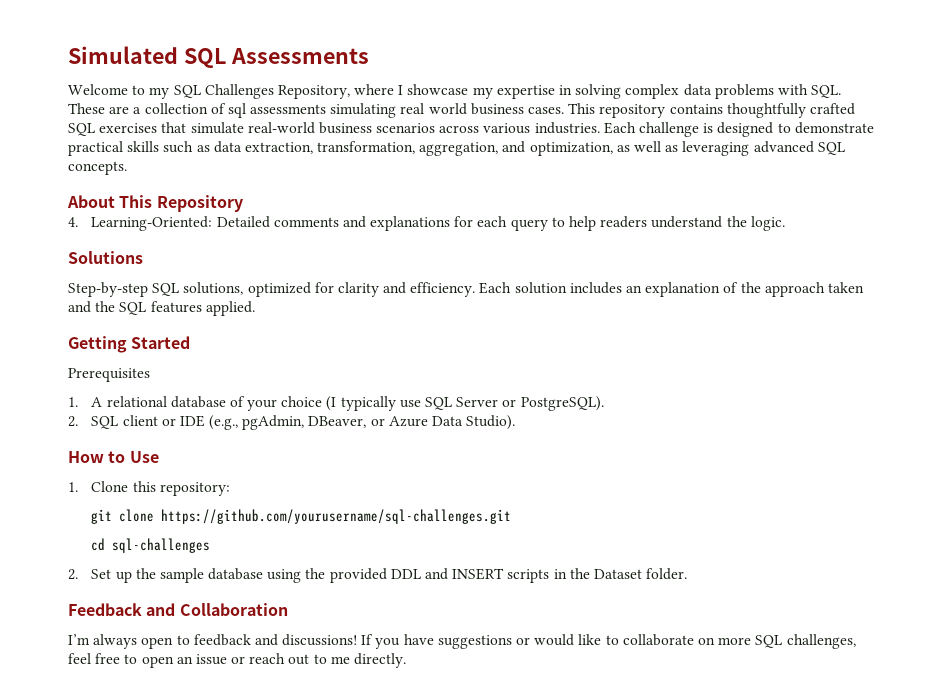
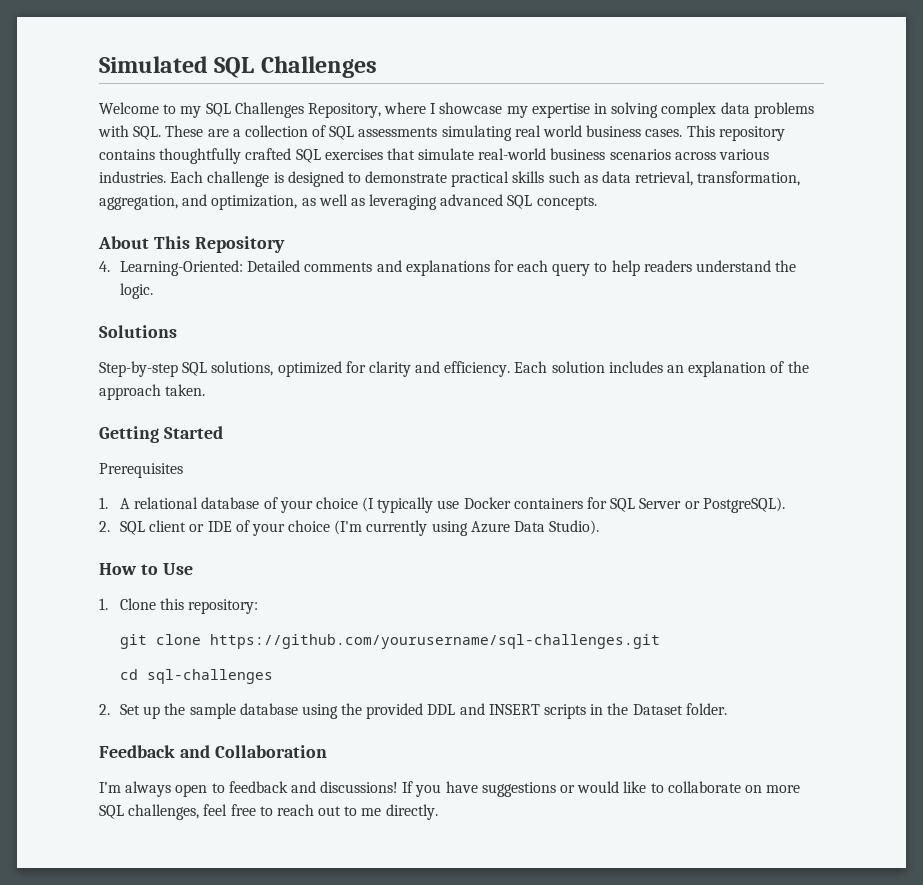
- Simulated SQL Assessments
+ Simulated SQL Challenges
- Welcome to my SQL Challenges Repository, where I showcase my expertise in solving complex data problems with SQL. These are a collection of sql assessments simulating real world business cases.
+ Welcome to my SQL Challenges Repository, where I showcase my expertise in solving complex data problems with SQL. These are a collection of SQL assessments simulating real world business cases.
- Each challenge is designed to demonstrate practical skills such as data extraction, transformation, aggregation, and optimization, as well as leveraging advanced SQL concepts.
+ Each challenge is designed to demonstrate practical skills such as data retrieval, transformation, aggregation, and optimization, as well as leveraging advanced SQL concepts.
- Each solution includes an explanation of the approach taken and the SQL features applied.
+ Each solution includes an explanation of the approach taken.
- 1. A relational database of your choice (I typically use SQL Server or PostgreSQL).
+ 1. A relational database of your choice (I typically use Docker containers for SQL Server or PostgreSQL).
- 2. SQL client or IDE (e.g., pgAdmin, DBeaver, or Azure Data Studio).
+ 2. SQL client or IDE of your choice (I'm currently using Azure Data Studio).
- If you have suggestions or would like to collaborate on more SQL challenges, feel free to open an issue or reach out to me directly.
+ If you have suggestions or would like to collaborate on more SQL challenges, feel free to reach out to me directly.

